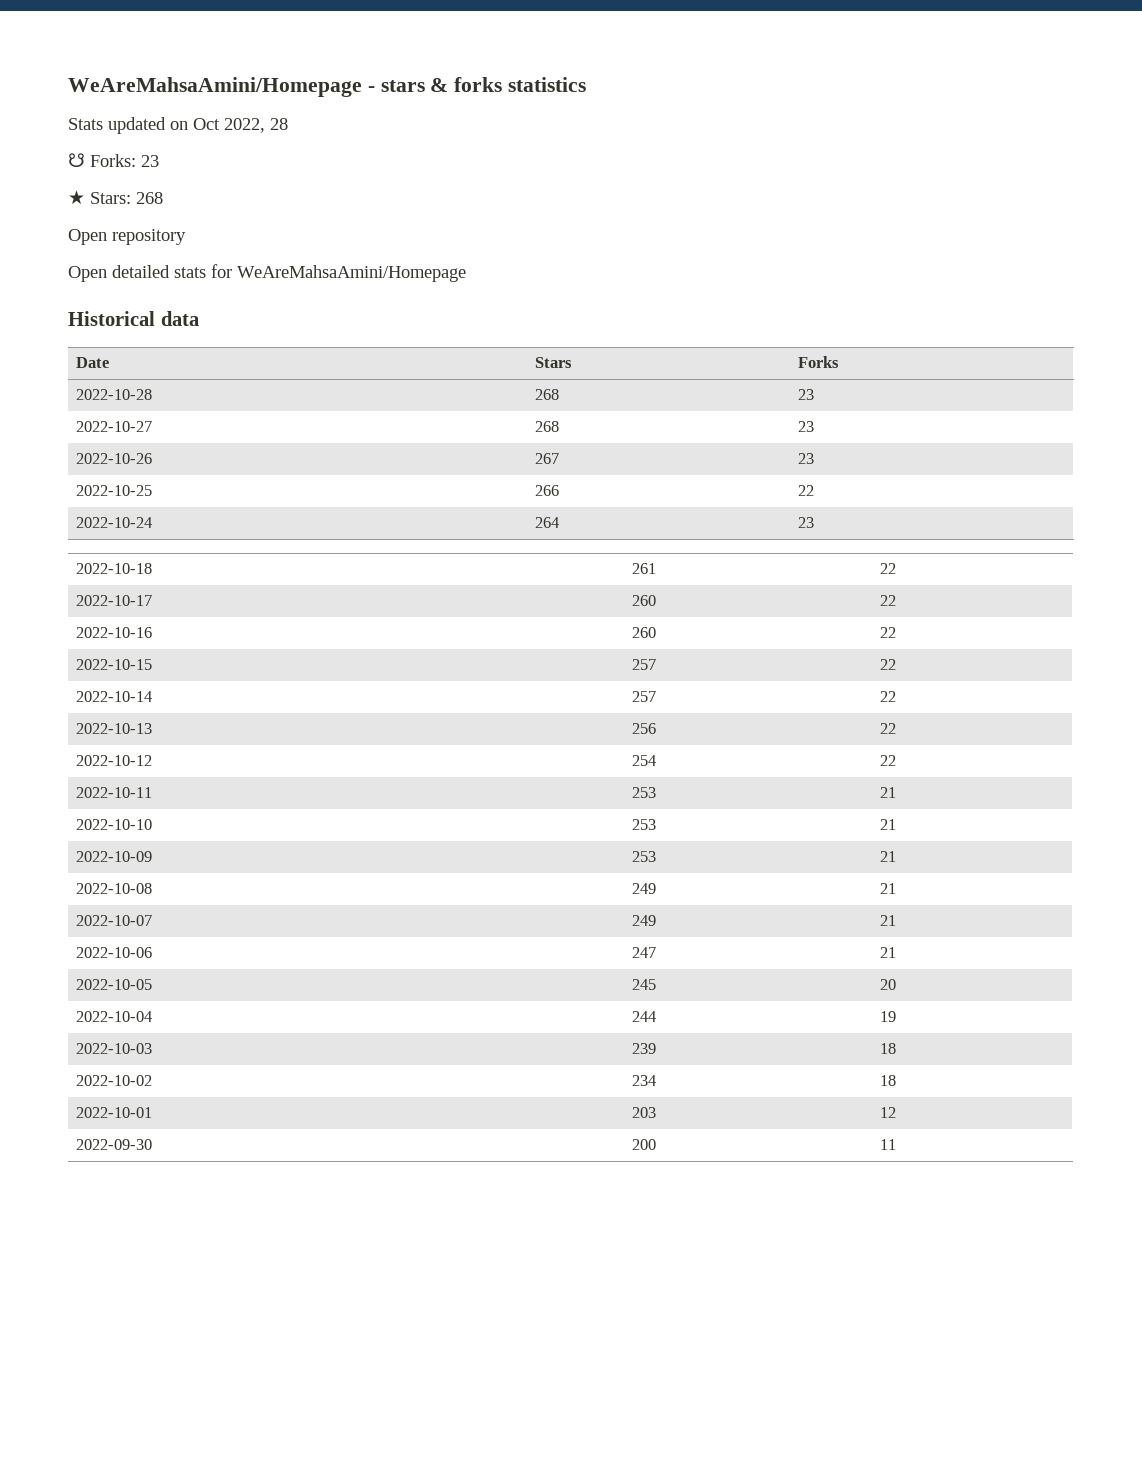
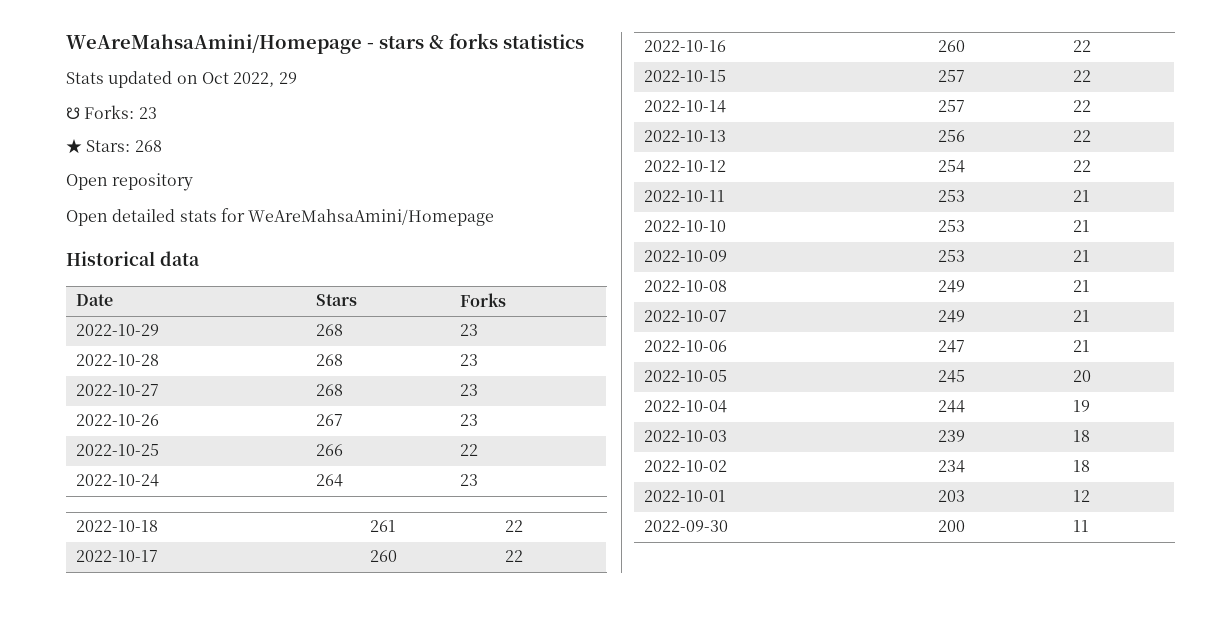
- Stats updated on Oct 2022, 28
+ Stats updated on Oct 2022, 29
+ 2022-10-29 | 268 | 23

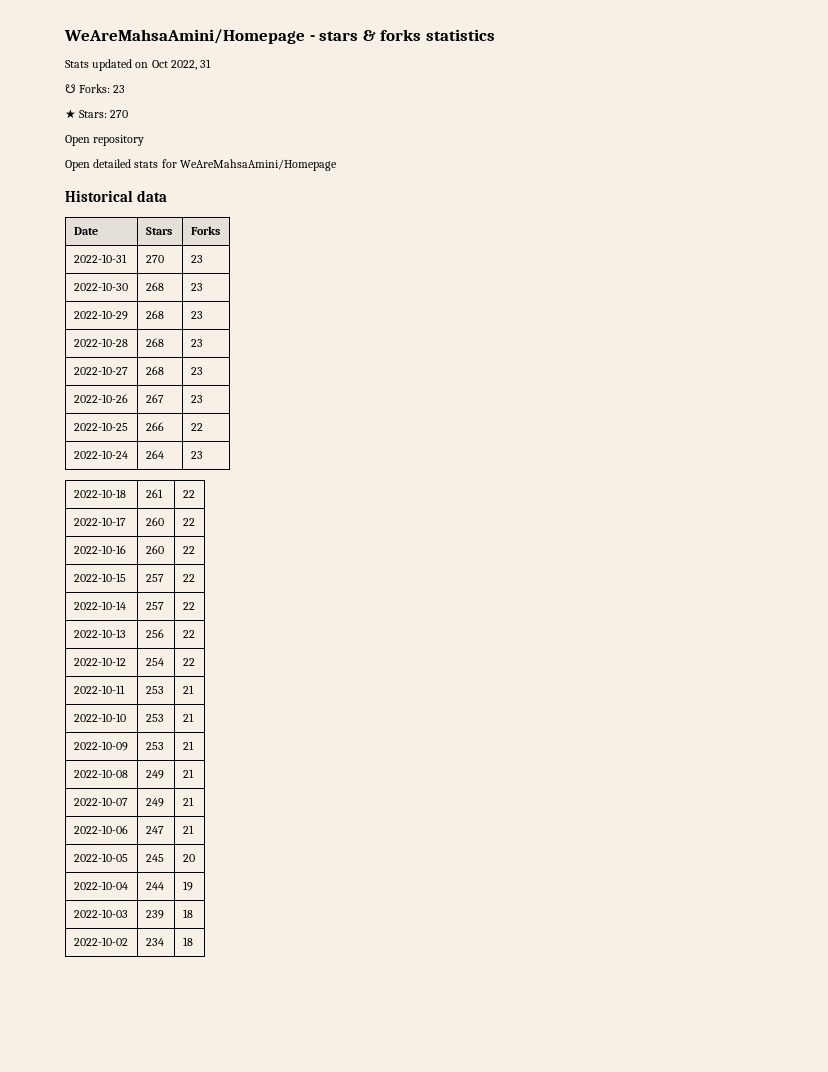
- Stats updated on Oct 2022, 29
+ Stats updated on Oct 2022, 31
- ★ Stars: 268
+ ★ Stars: 270
+ 2022-10-31 | 270 | 23
+ 2022-10-30 | 268 | 23
- 2022-10-01 | 203 | 12
- 2022-09-30 | 200 | 11

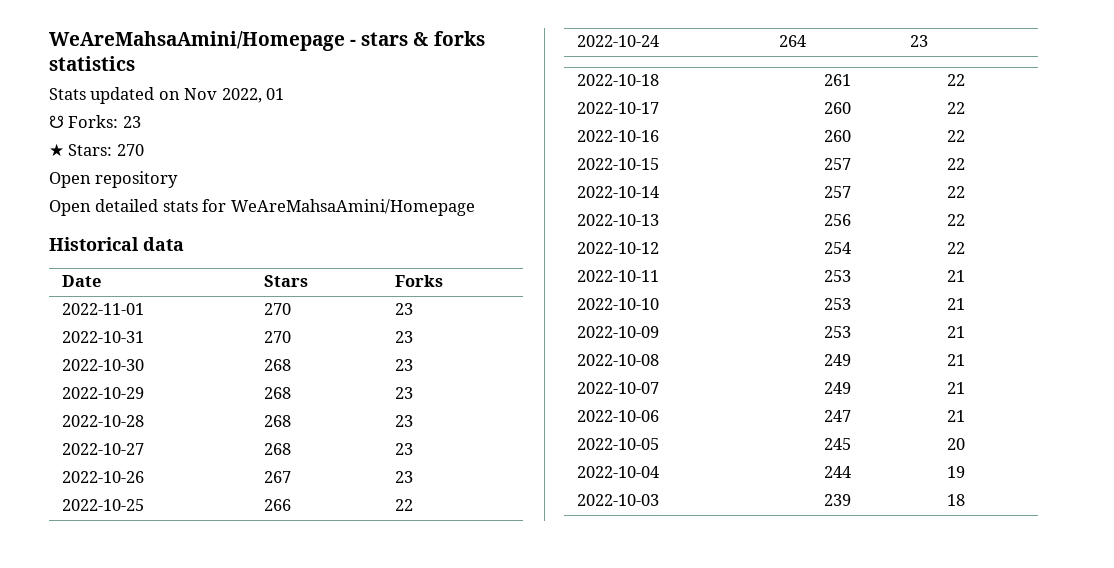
- Stats updated on Oct 2022, 31
+ Stats updated on Nov 2022, 01
+ 2022-11-01 | 270 | 23
- 2022-10-02 | 234 | 18

